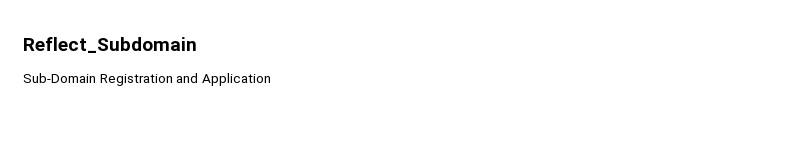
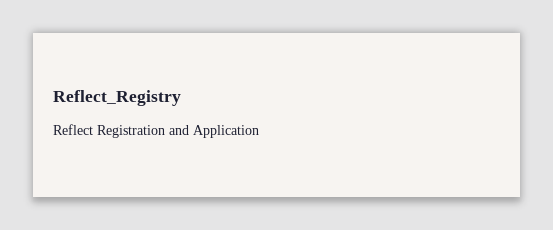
- Reflect_Subdomain
- Sub-Domain Registration and Application
+ Reflect_Registry
+ Reflect Registration and Application

